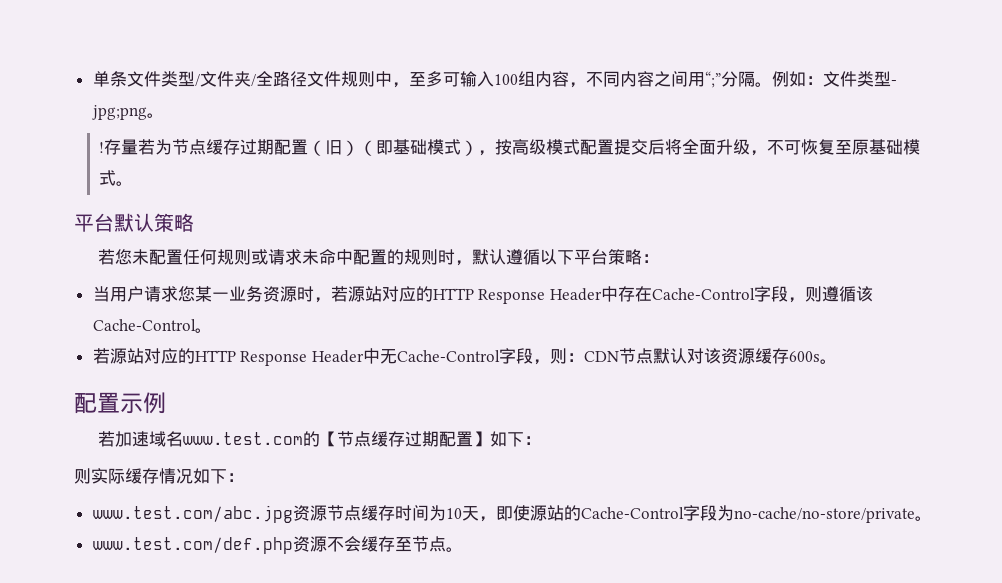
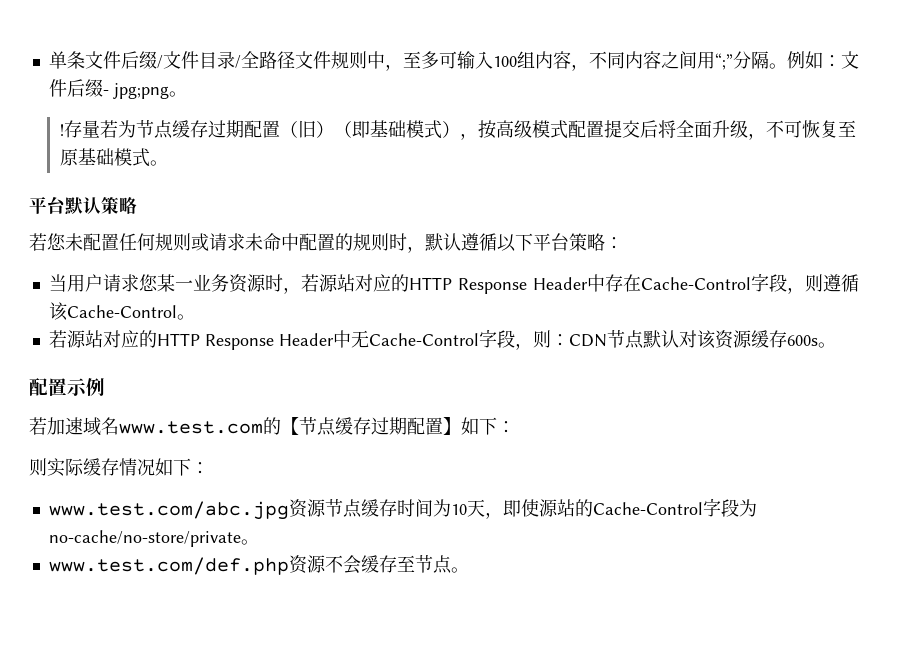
- 单条文件类型/文件夹/全路径文件规则中，至多可输入100组内容，不同内容之间用“;”分隔。
+ 单条文件后缀/文件目录/全路径文件规则中，至多可输入100组内容，不同内容之间用“;”分隔。
- 例如：文件类型- jpg;png。
+ 例如：文件后缀- jpg;png。

